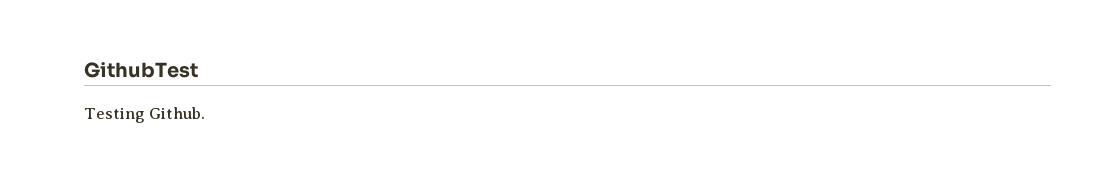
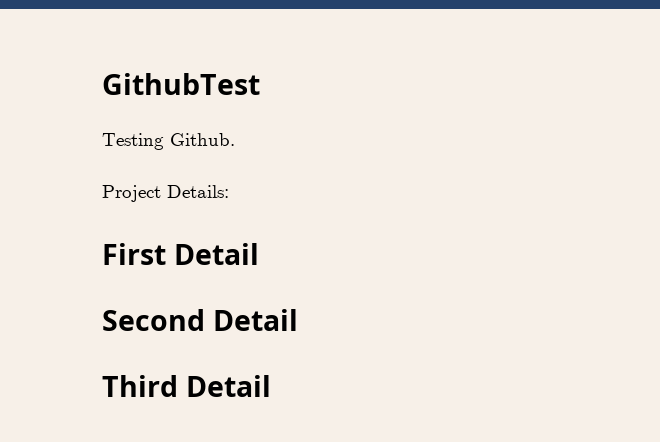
+ Project Details:
+ First Detail
+ Second Detail
+ Third Detail

